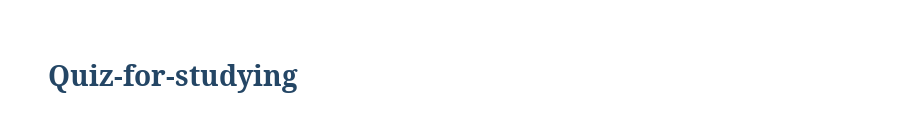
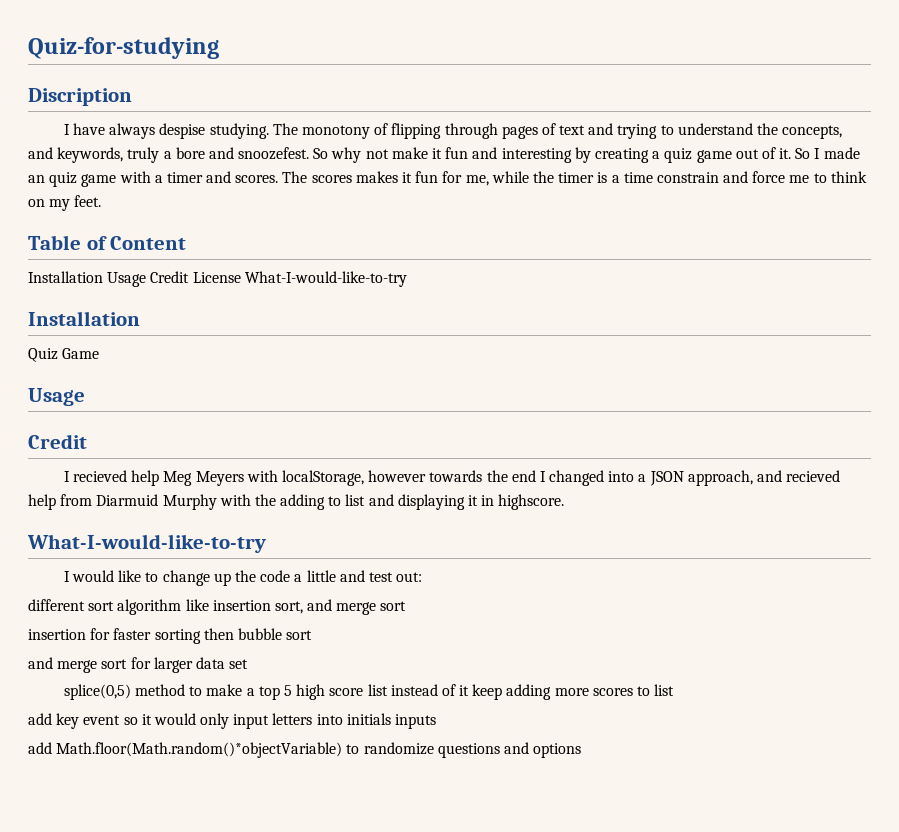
+ Discription
+ I have always despise studying. The monotony of flipping through pages of text and trying to understand the concepts, and keywords, truly a bore and snoozefest. So why not make it fun and interesting by creating a quiz game out of it. So I made an quiz game with a timer and scores. The scores makes it fun for me, while the timer is a time constrain and force me to think on my feet.
+ Table of Content
+ Installation Usage Credit License What-I-would-like-to-try
+ Installation
+ Quiz Game
+ Usage
+ Credit
+ I recieved help Meg Meyers with localStorage, however towards the end I changed into a JSON approach, and recieved help from Diarmuid Murphy with the adding to list and displaying it in highscore.
+ What-I-would-like-to-try
+ I would like to change up the code a little and test out:
+ different sort algorithm like insertion sort, and merge sort
+ insertion for faster sorting then bubble sort
+ and merge sort for larger data set
+ splice(0,5) method to make a top 5 high score list instead of it keep adding more scores to list
+ add key event so it would only input letters into initials inputs
+ add Math.floor(Math.random()*objectVariable) to randomize questions and options

